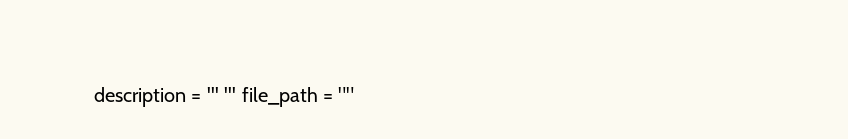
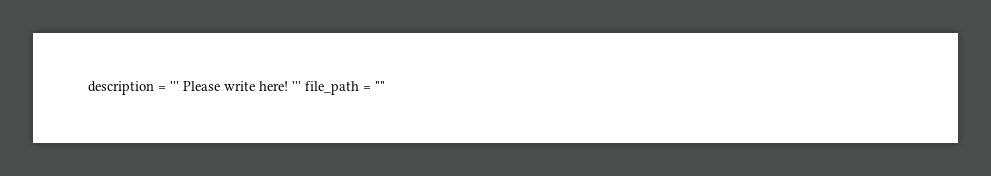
- description = ''' ''' file_path = ""
+ description = ''' Please write here! ''' file_path = ""

